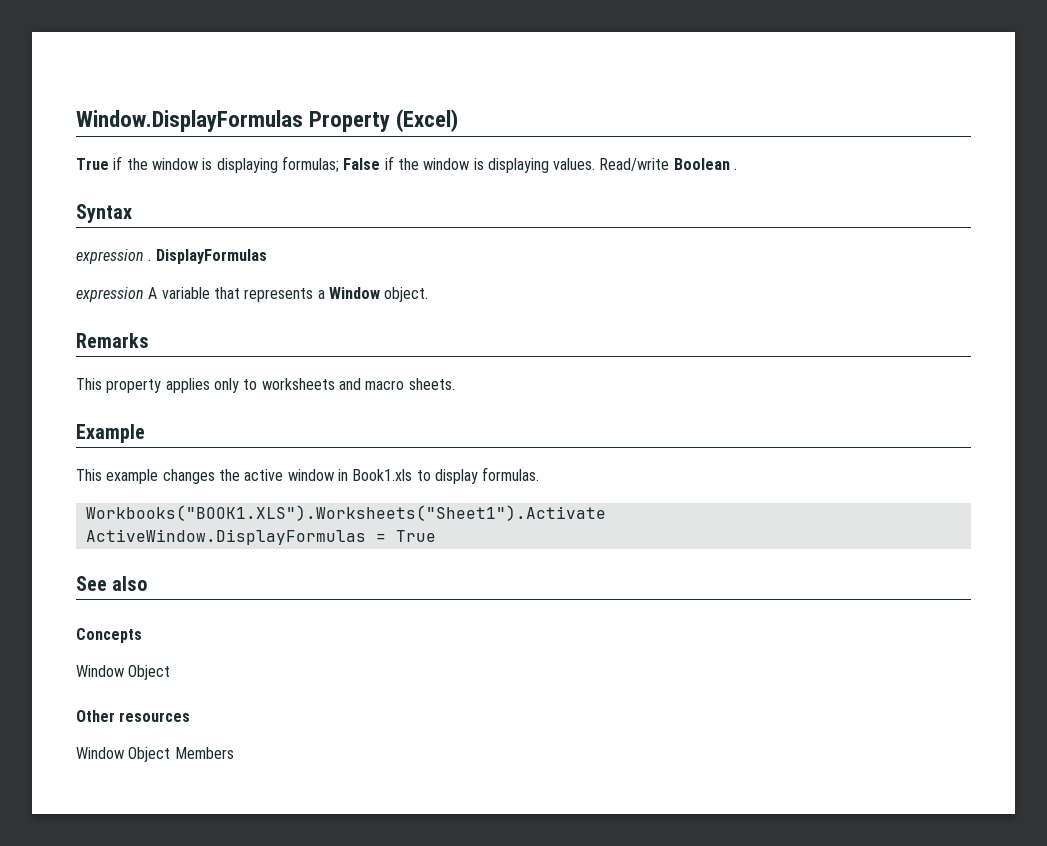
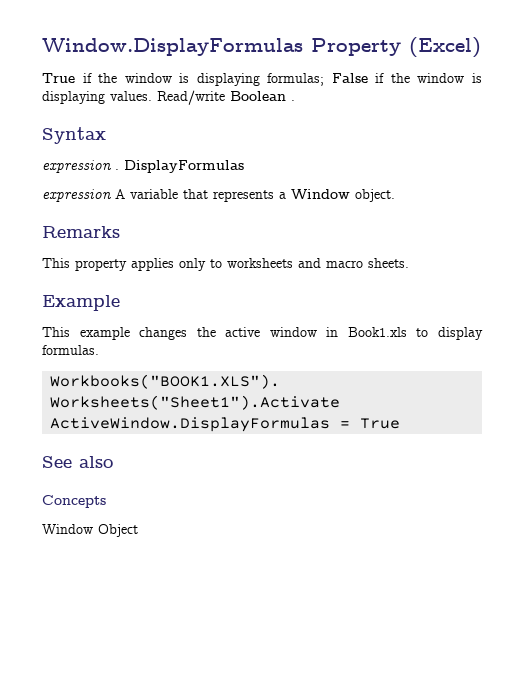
- Other resources
- Window Object Members

